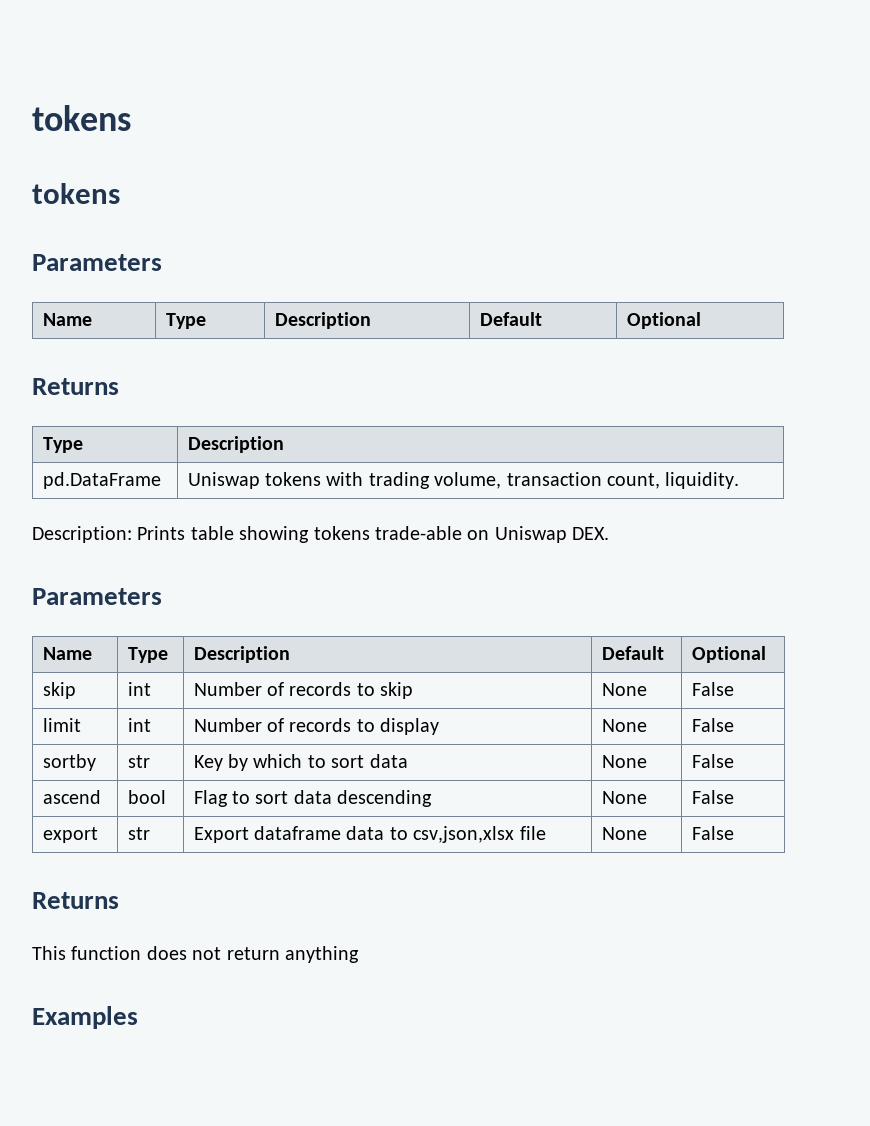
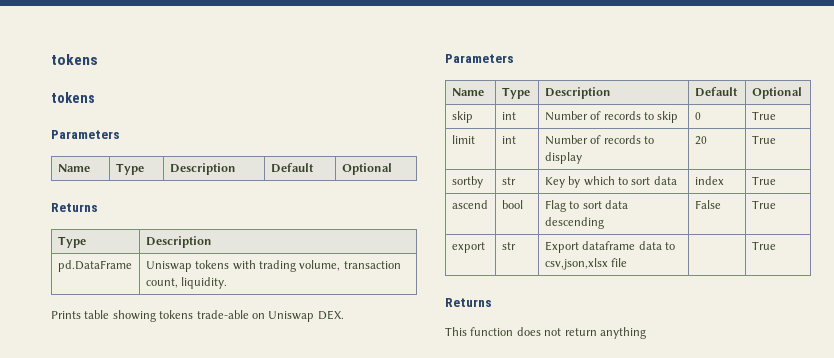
- Description: Prints table showing tokens trade-able on Uniswap DEX.
+ Prints table showing tokens trade-able on Uniswap DEX.
- skip | int | Number of records to skip | None | False
+ skip | int | Number of records to skip | 0 | True
- limit | int | Number of records to display | None | False
+ limit | int | Number of records to display | 20 | True
- sortby | str | Key by which to sort data | None | False
+ sortby | str | Key by which to sort data | index | True
- ascend | bool | Flag to sort data descending | None | False
+ ascend | bool | Flag to sort data descending | False | True
- export | str | Export dataframe data to csv,json,xlsx file | None | False
+ export | str | Export dataframe data to csv,json,xlsx file | | True
- Examples

